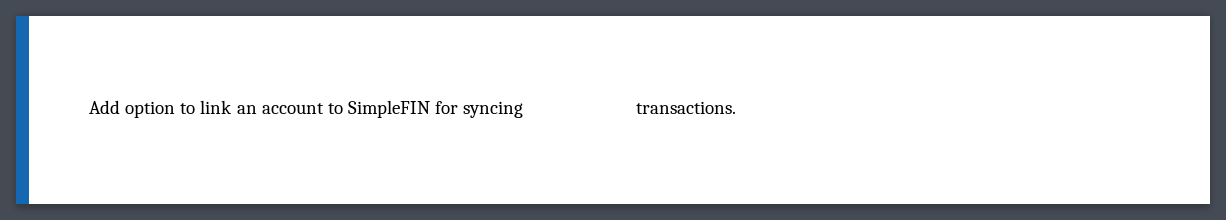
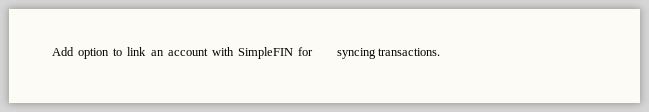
- Add option to link an account to SimpleFIN for syncing transactions.
+ Add option to link an account with SimpleFIN for syncing transactions.

